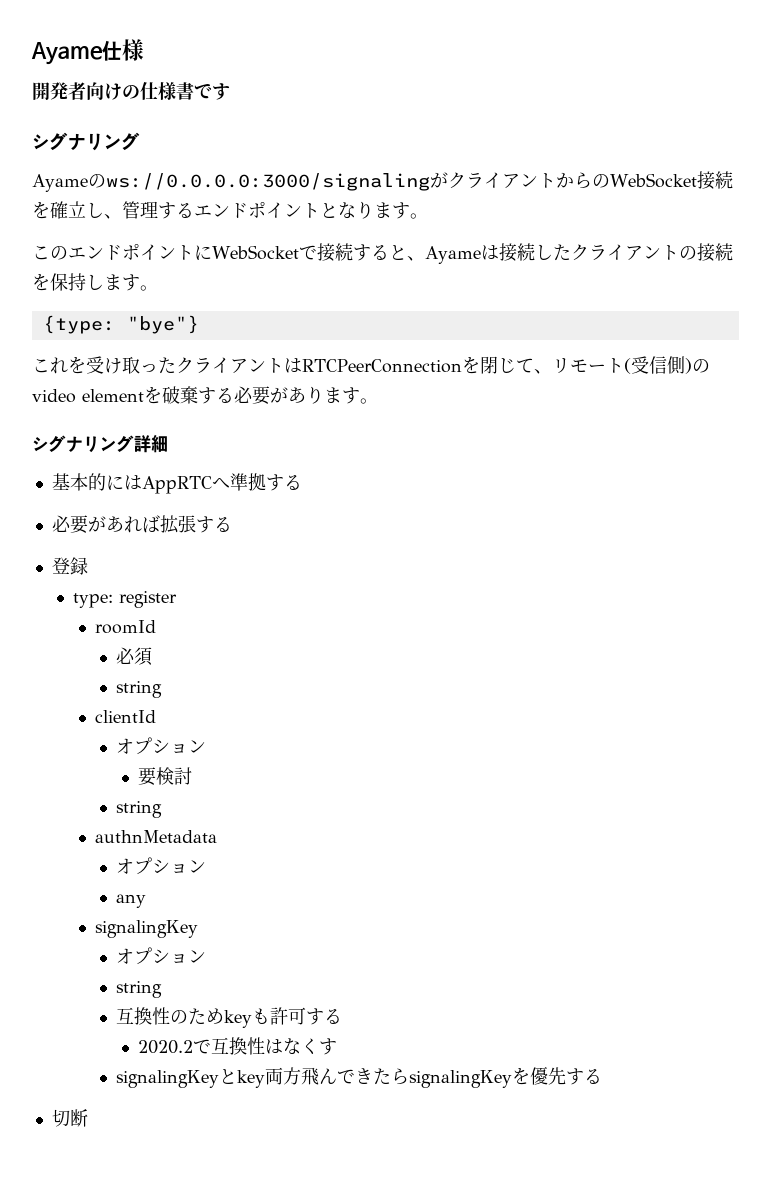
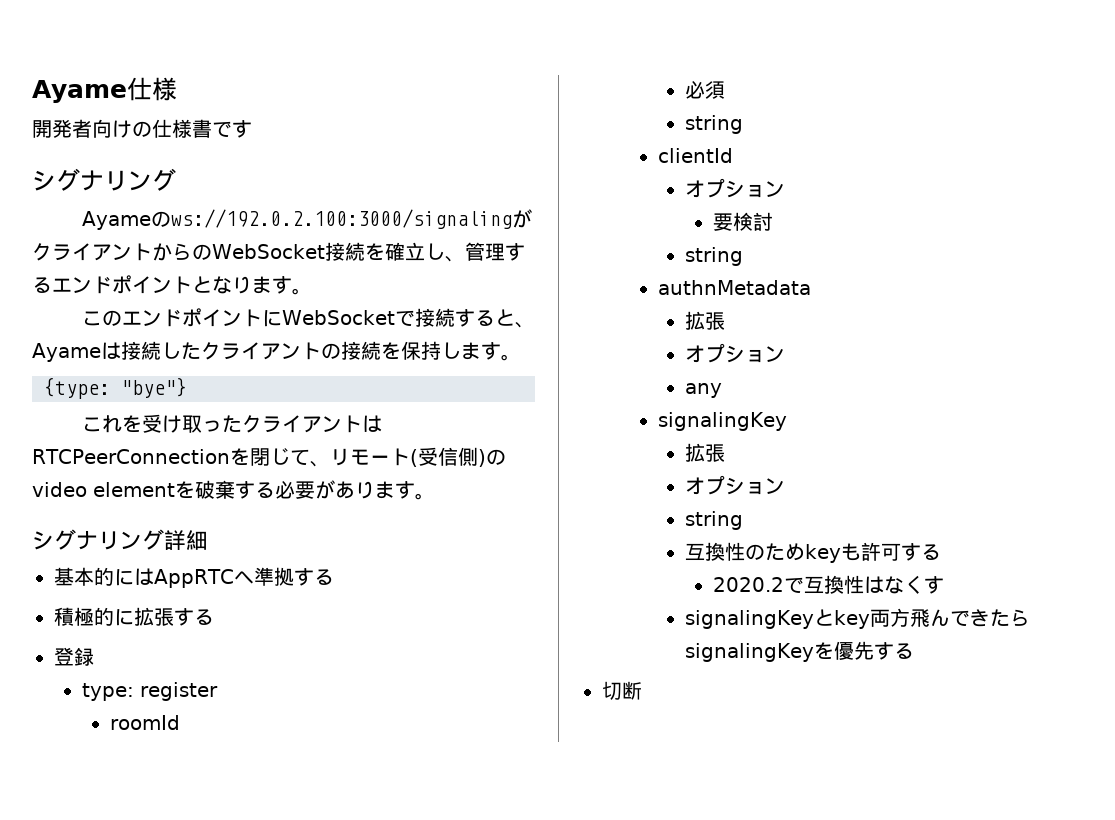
- Ayameのws://0.0.0.0:3000/signalingがクライアントからのWebSocket接続を確立し、管理するエンドポイントとなります。
+ Ayameのws://192.0.2.100:3000/signalingがクライアントからのWebSocket接続を確立し、管理するエンドポイントとなります。
- 必要があれば拡張する
+ 積極的に拡張する
  authnMetadata
+ 拡張
  any
  signalingKey
+ 拡張

